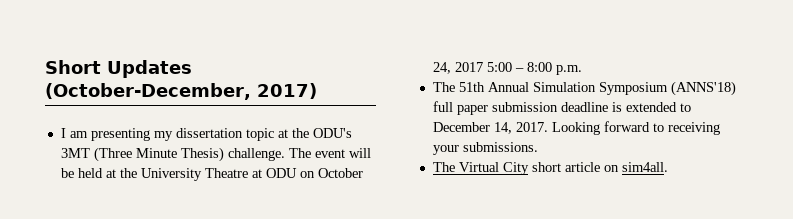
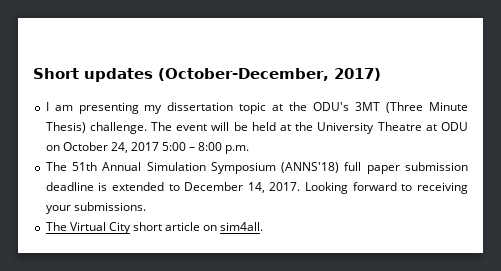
- Short Updates (October-December, 2017)
+ Short updates (October-December, 2017)

